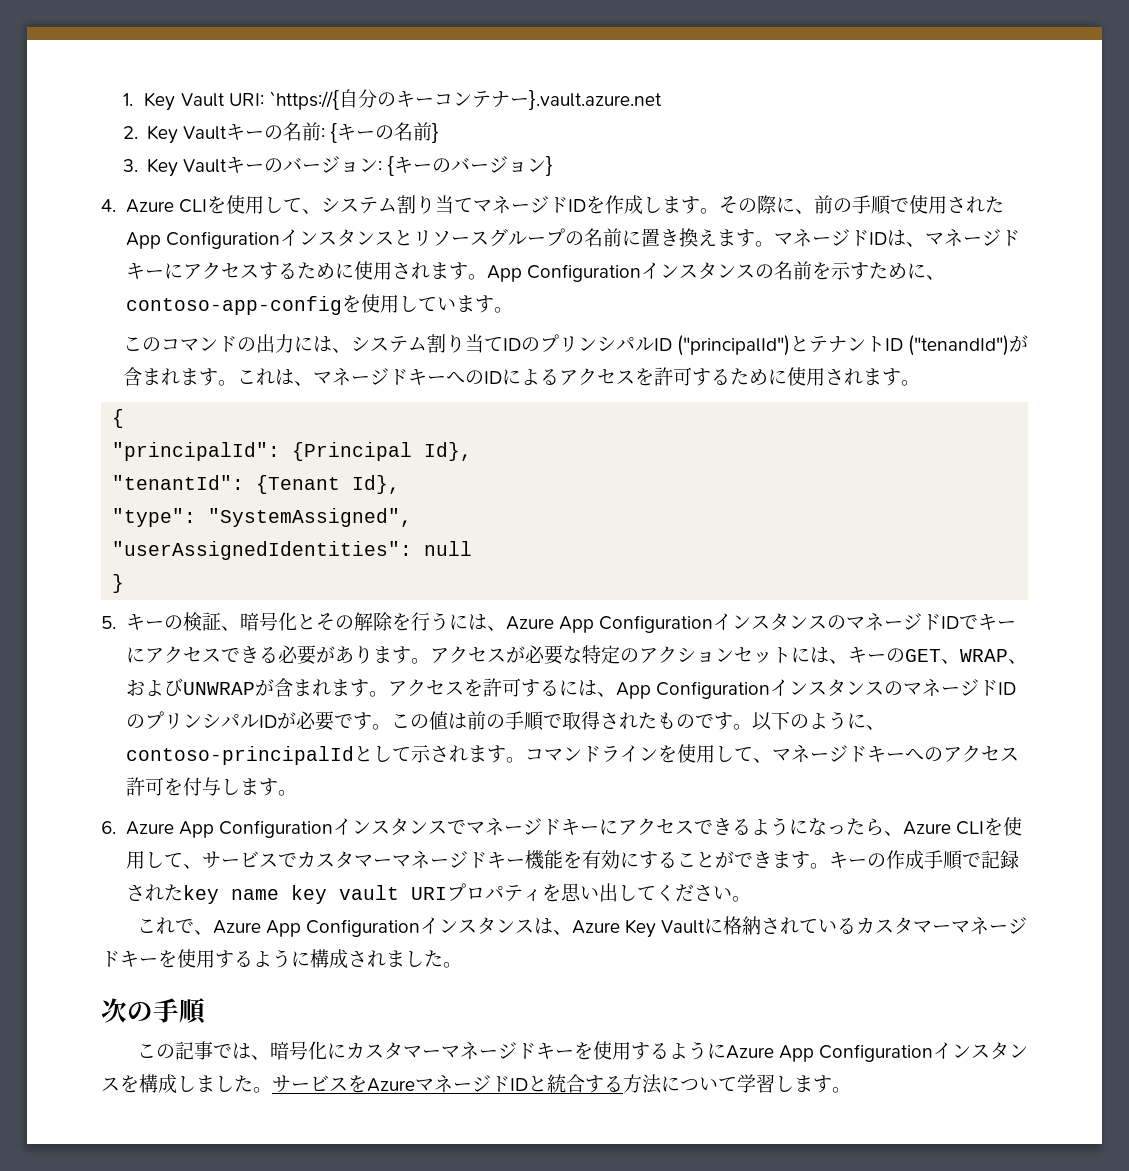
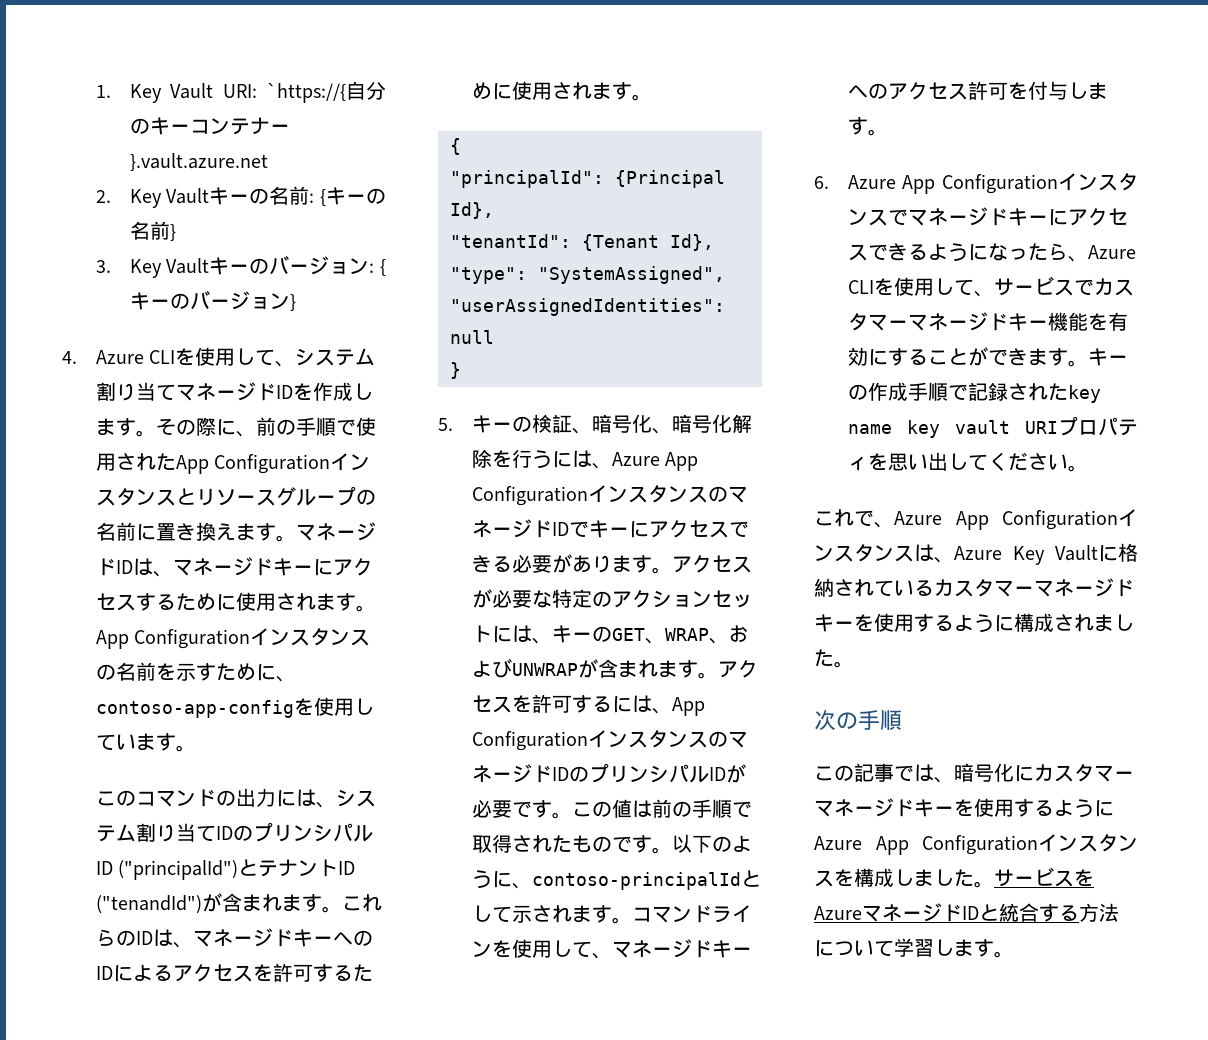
- これは、マネージドキーへのIDによるアクセスを許可するために使用されます。
+ これらのIDは、マネージドキーへのIDによるアクセスを許可するために使用されます。
- 5.キーの検証、暗号化とその解除を行うには、Azure App ConfigurationインスタンスのマネージドIDでキーにアクセスできる必要があります。
+ 5.キーの検証、暗号化、暗号化解除を行うには、Azure App ConfigurationインスタンスのマネージドIDでキーにアクセスできる必要があります。

